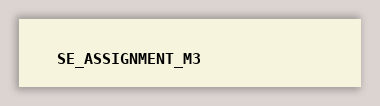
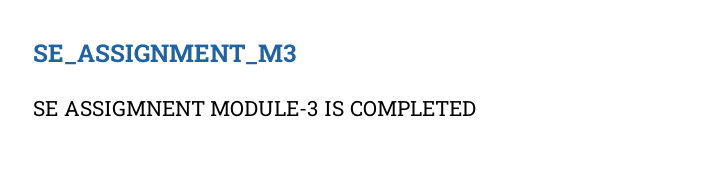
+ SE ASSIGMNENT MODULE-3 IS COMPLETED

